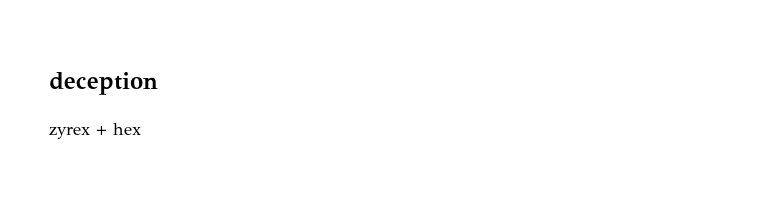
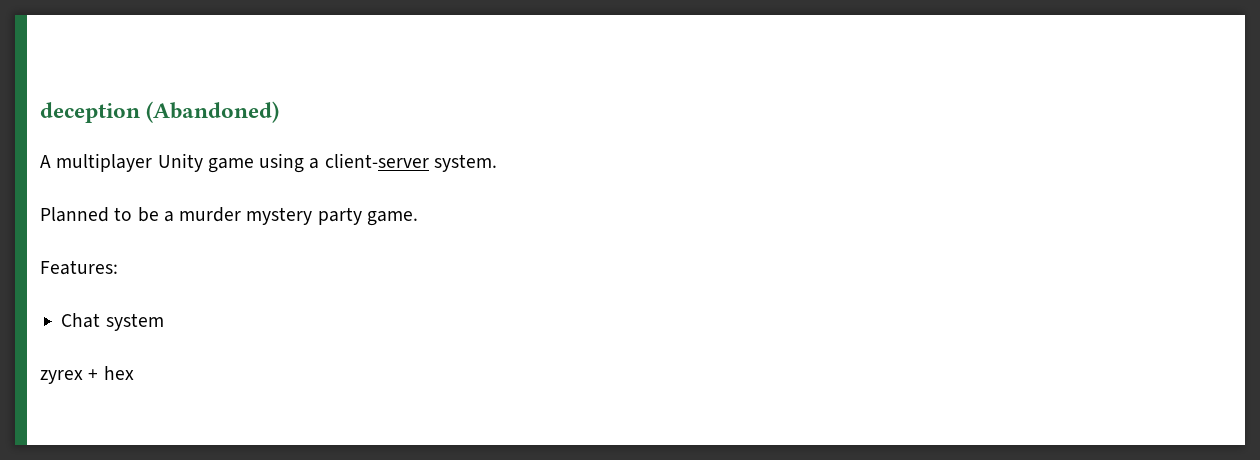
- deception
+ deception (Abandoned)
+ A multiplayer Unity game using a client-server system.
+ Planned to be a murder mystery party game.
+ Features:
+ Chat system

